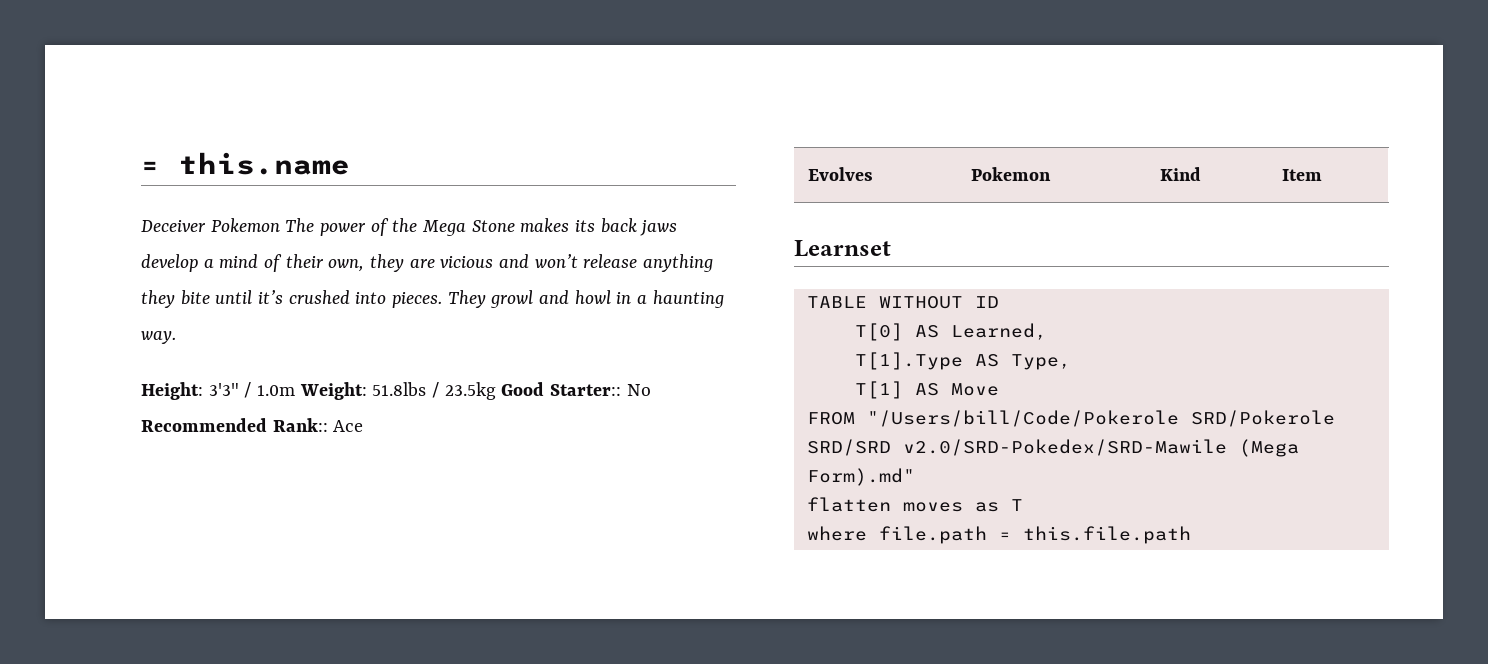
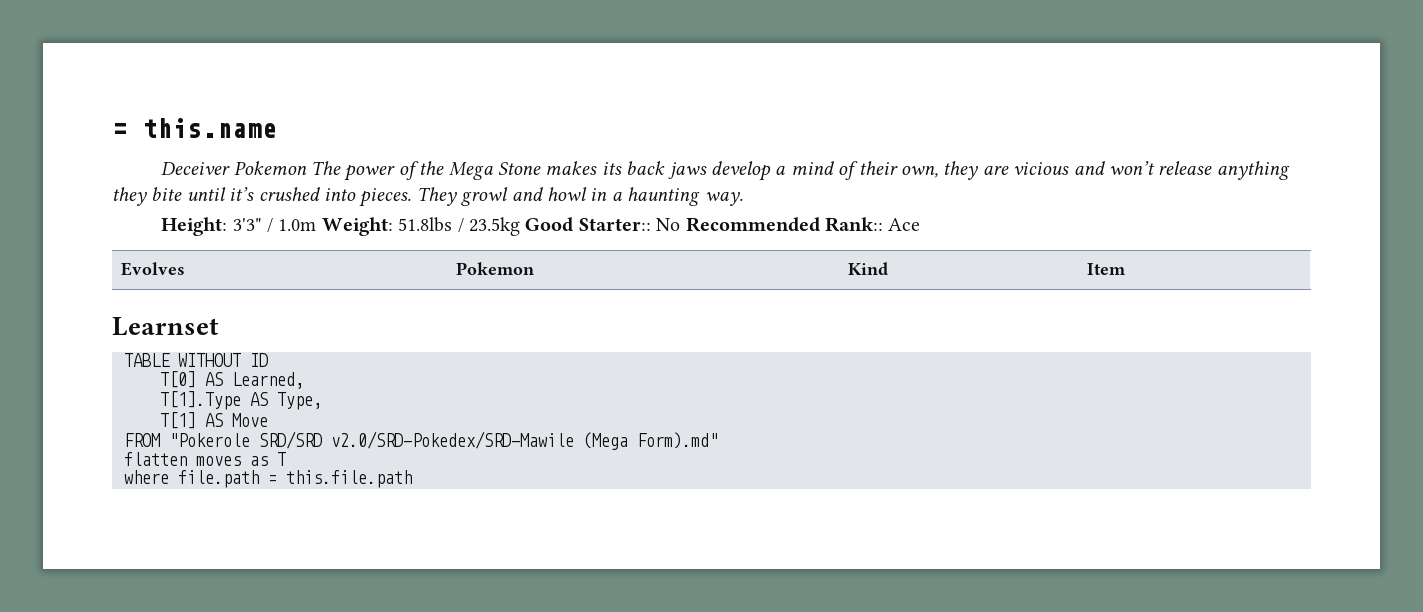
- FROM "/Users/bill/Code/Pokerole SRD/Pokerole SRD/SRD v2.0/SRD-Pokedex/SRD-Mawile (Mega Form).md"
+ FROM "Pokerole SRD/SRD v2.0/SRD-Pokedex/SRD-Mawile (Mega Form).md"

